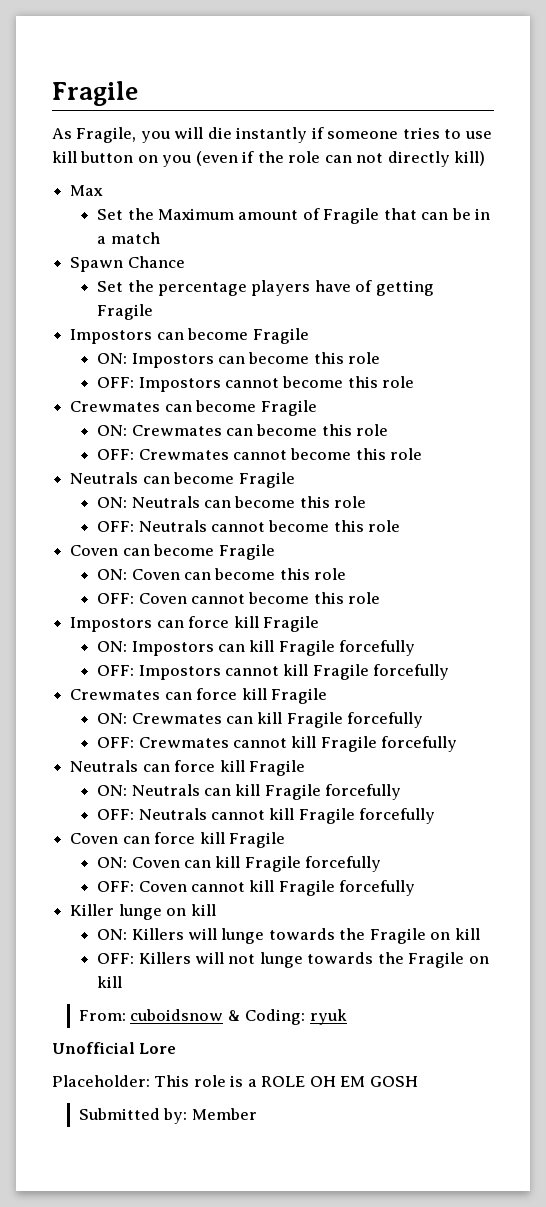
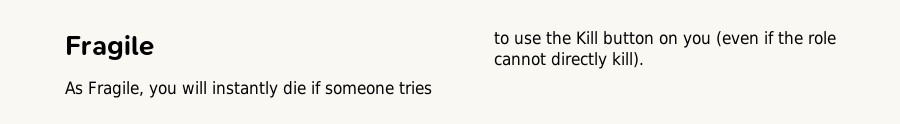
- As Fragile, you will die instantly if someone tries to use kill button on you (even if the role can not directly kill)
- Max
- Set the Maximum amount of Fragile that can be in a match
- Spawn Chance
- Set the percentage players have of getting Fragile
- Impostors can become Fragile
- ON: Impostors can become this role
- OFF: Impostors cannot become this role
- Crewmates can become Fragile
- ON: Crewmates can become this role
- OFF: Crewmates cannot become this role
- Neutrals can become Fragile
- ON: Neutrals can become this role
- OFF: Neutrals cannot become this role
- Coven can become Fragile
- ON: Coven can become this role
- OFF: Coven cannot become this role
- Impostors can force kill Fragile
- ON: Impostors can kill Fragile forcefully
- OFF: Impostors cannot kill Fragile forcefully
- Crewmates can force kill Fragile
- ON: Crewmates can kill Fragile forcefully
- OFF: Crewmates cannot kill Fragile forcefully
- Neutrals can force kill Fragile
- ON: Neutrals can kill Fragile forcefully
- OFF: Neutrals cannot kill Fragile forcefully
- Coven can force kill Fragile
- ON: Coven can kill Fragile forcefully
- OFF: Coven cannot kill Fragile forcefully
- Killer lunge on kill
- ON: Killers will lunge towards the Fragile on kill
- OFF: Killers will not lunge towards the Fragile on kill
- From: cuboidsnow & Coding: ryuk
- Unofficial Lore
- Placeholder: This role is a ROLE OH EM GOSH
- Submitted by: Member
+ As Fragile, you will instantly die if someone tries to use the Kill button on you (even if the role cannot directly kill).

